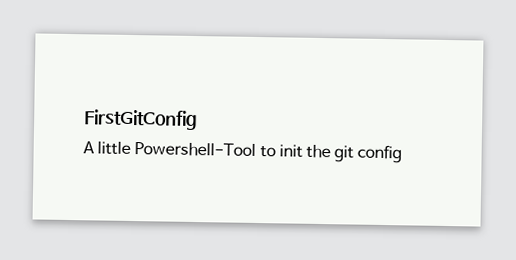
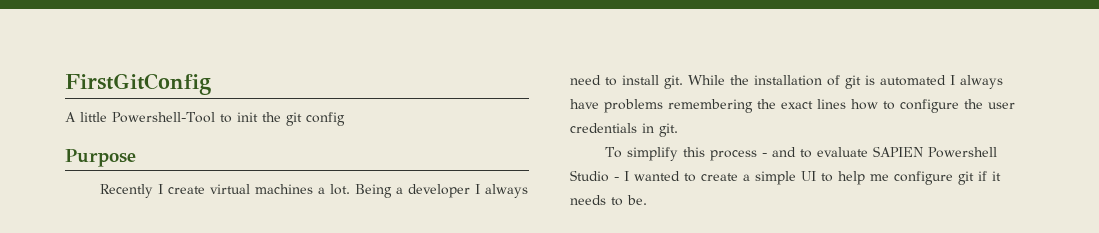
+ Purpose
+ Recently I create virtual machines a lot. Being a developer I always need to install git. While the installation of git is automated I always have problems remembering the exact lines how to configure the user credentials in git.
+ To simplify this process - and to evaluate SAPIEN Powershell Studio - I wanted to create a simple UI to help me configure git if it needs to be.

